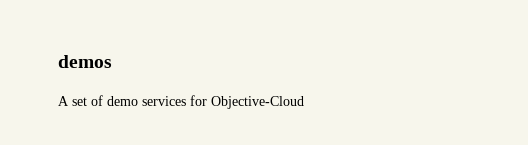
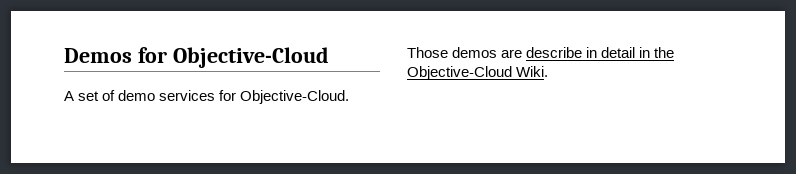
- demos
+ Demos for Objective-Cloud
- A set of demo services for Objective-Cloud
+ A set of demo services for Objective-Cloud. Those demos are describe in detail in the Objective-Cloud Wiki.

